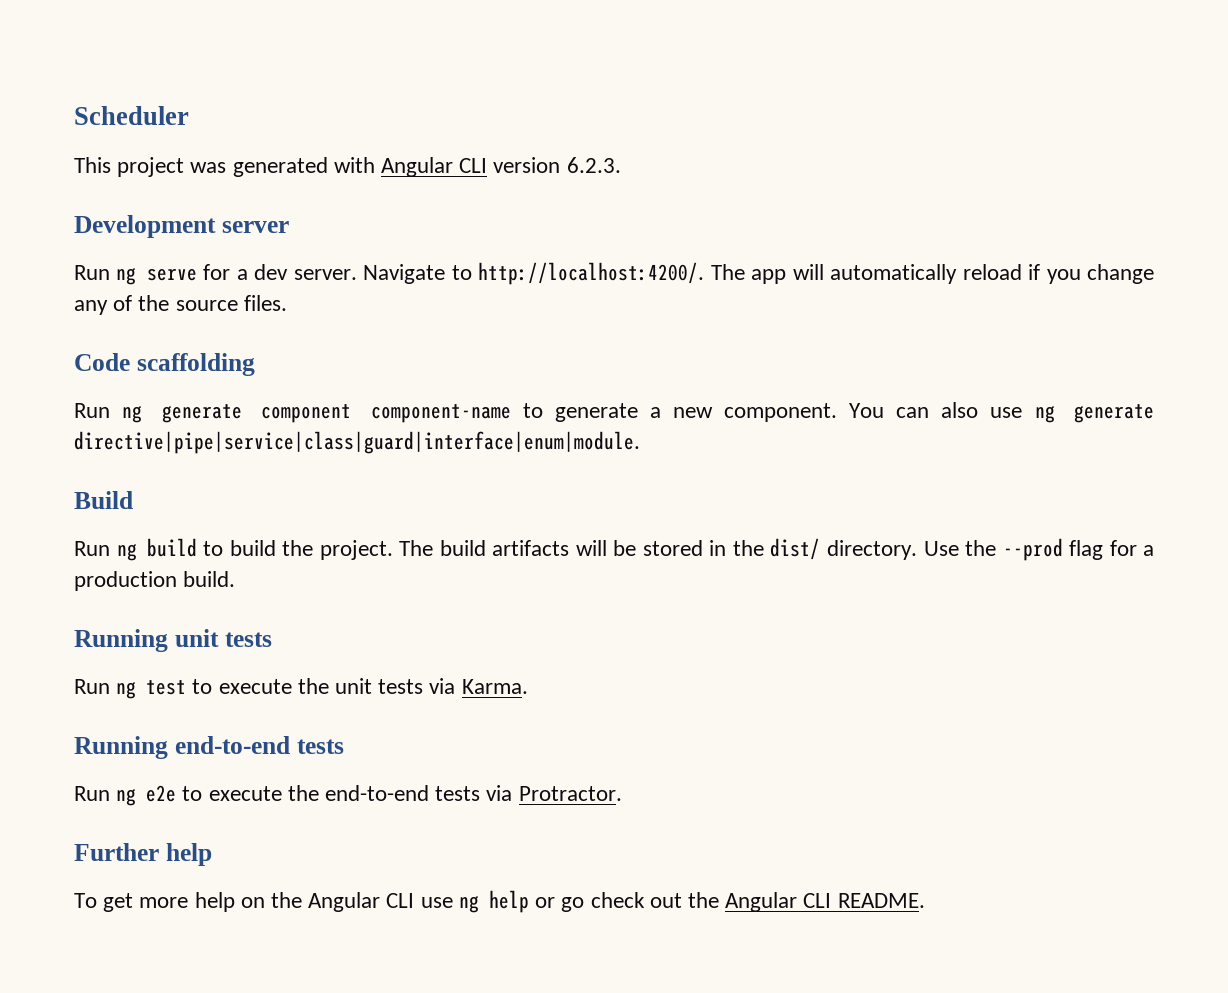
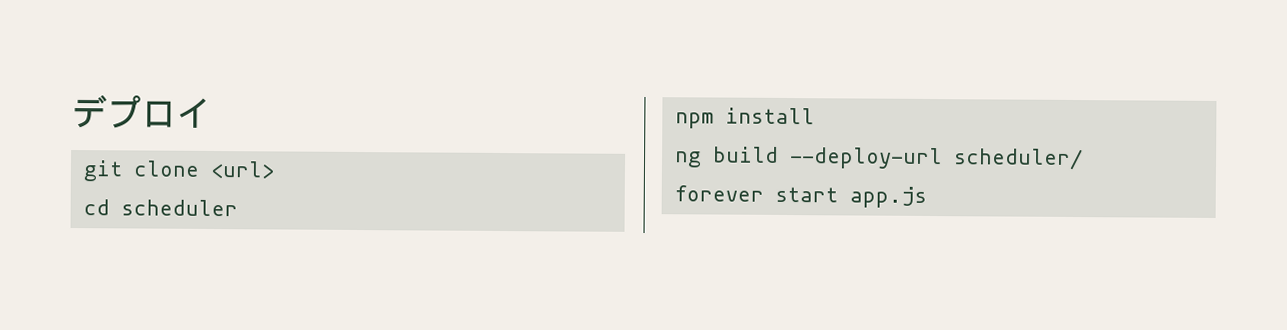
- Scheduler
- This project was generated with Angular CLI version 6.2.3.
- Development server
- Run ng serve for a dev server. Navigate to http://localhost:4200/. The app will automatically reload if you change any of the source files.
- Code scaffolding
- Run ng generate component component-name to generate a new component. You can also use ng generate directive|pipe|service|class|guard|interface|enum|module.
- Build
- Run ng build to build the project. The build artifacts will be stored in the dist/ directory. Use the --prod flag for a production build.
- Running unit tests
- Run ng test to execute the unit tests via Karma.
- Running end-to-end tests
- Run ng e2e to execute the end-to-end tests via Protractor.
- Further help
- To get more help on the Angular CLI use ng help or go check out the Angular CLI README.
+ デプロイ
+ git clone <url>
+ cd scheduler
+ npm install
+ ng build --deploy-url scheduler/
+ forever start app.js

